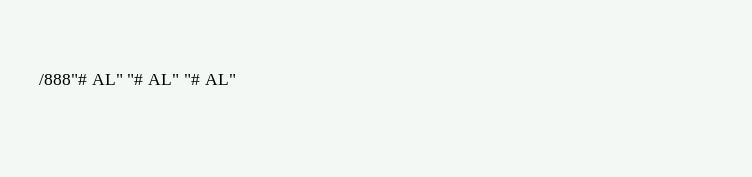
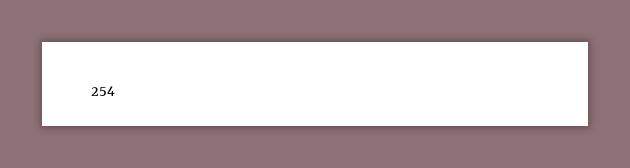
- /888"# AL" "# AL" "# AL"
+ 254

